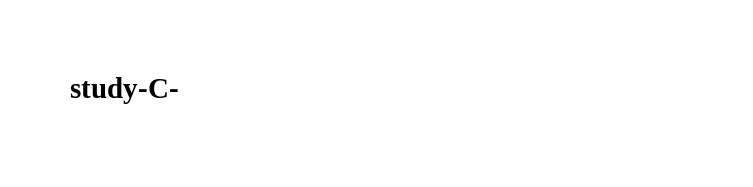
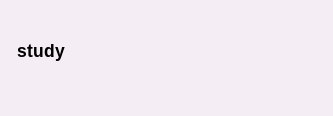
- study-C-
+ study

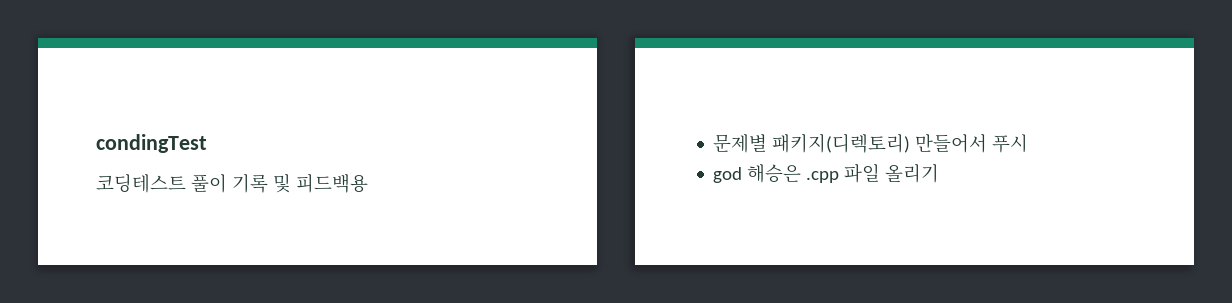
- study
+ condingTest
+ 코딩테스트 풀이 기록 및 피드백용
+ 문제별 패키지(디렉토리) 만들어서 푸시
+ god 해승은 .cpp 파일 올리기

